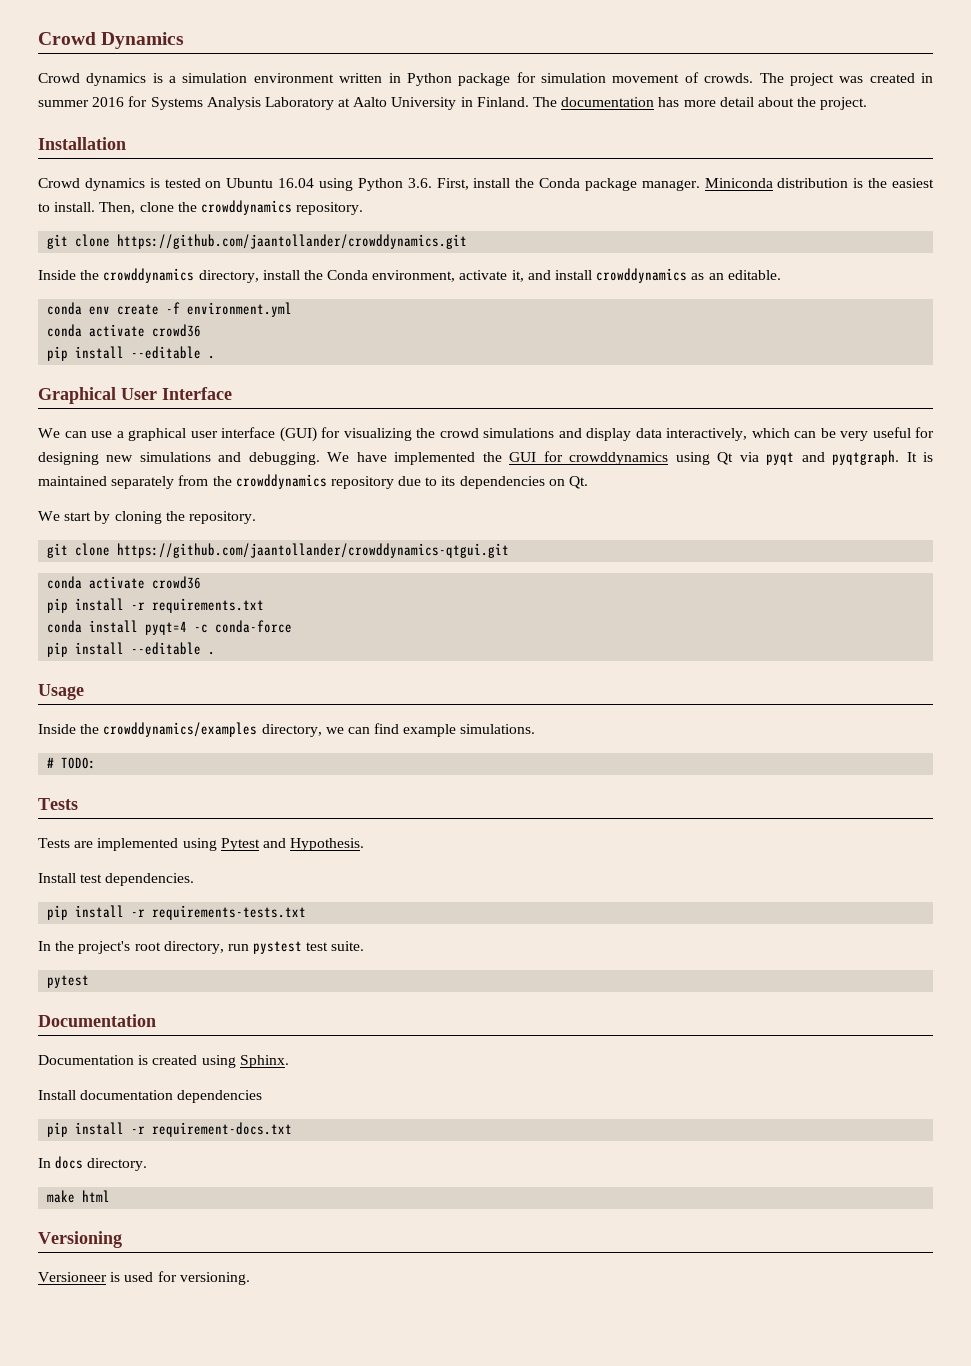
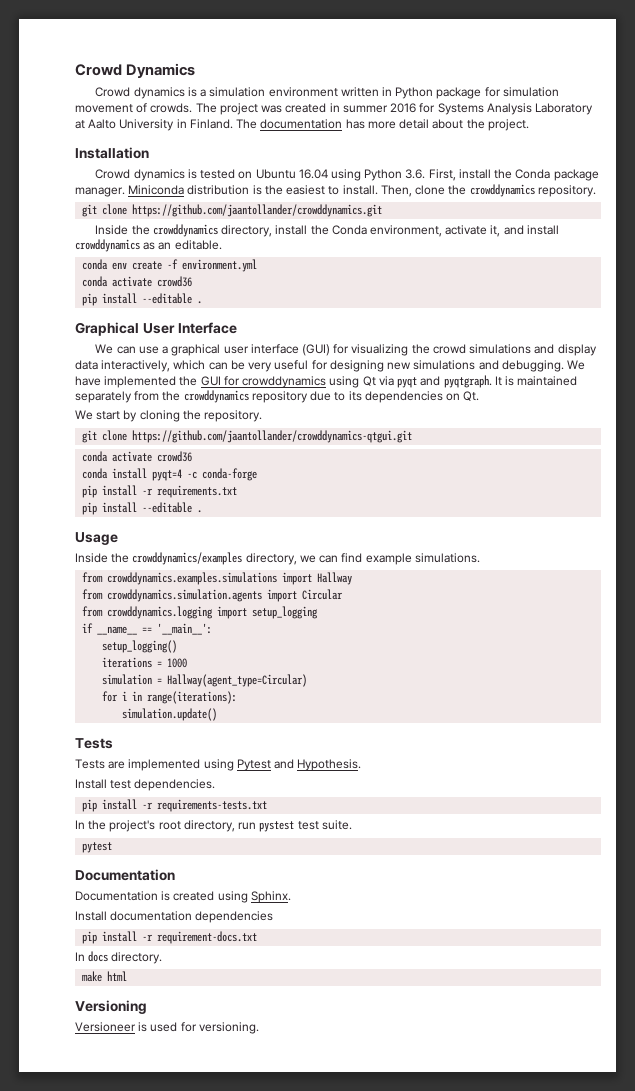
+ conda install pyqt=4 -c conda-forge
- conda install pyqt=4 -c conda-force
- # TODO:
+ from crowddynamics.examples.simulations import Hallway
+ from crowddynamics.simulation.agents import Circular
+ from crowddynamics.logging import setup_logging
+ if __name__ == '__main__':
+ setup_logging()
+ iterations = 1000
+ simulation = Hallway(agent_type=Circular)
+ for i in range(iterations):
+ simulation.update()

